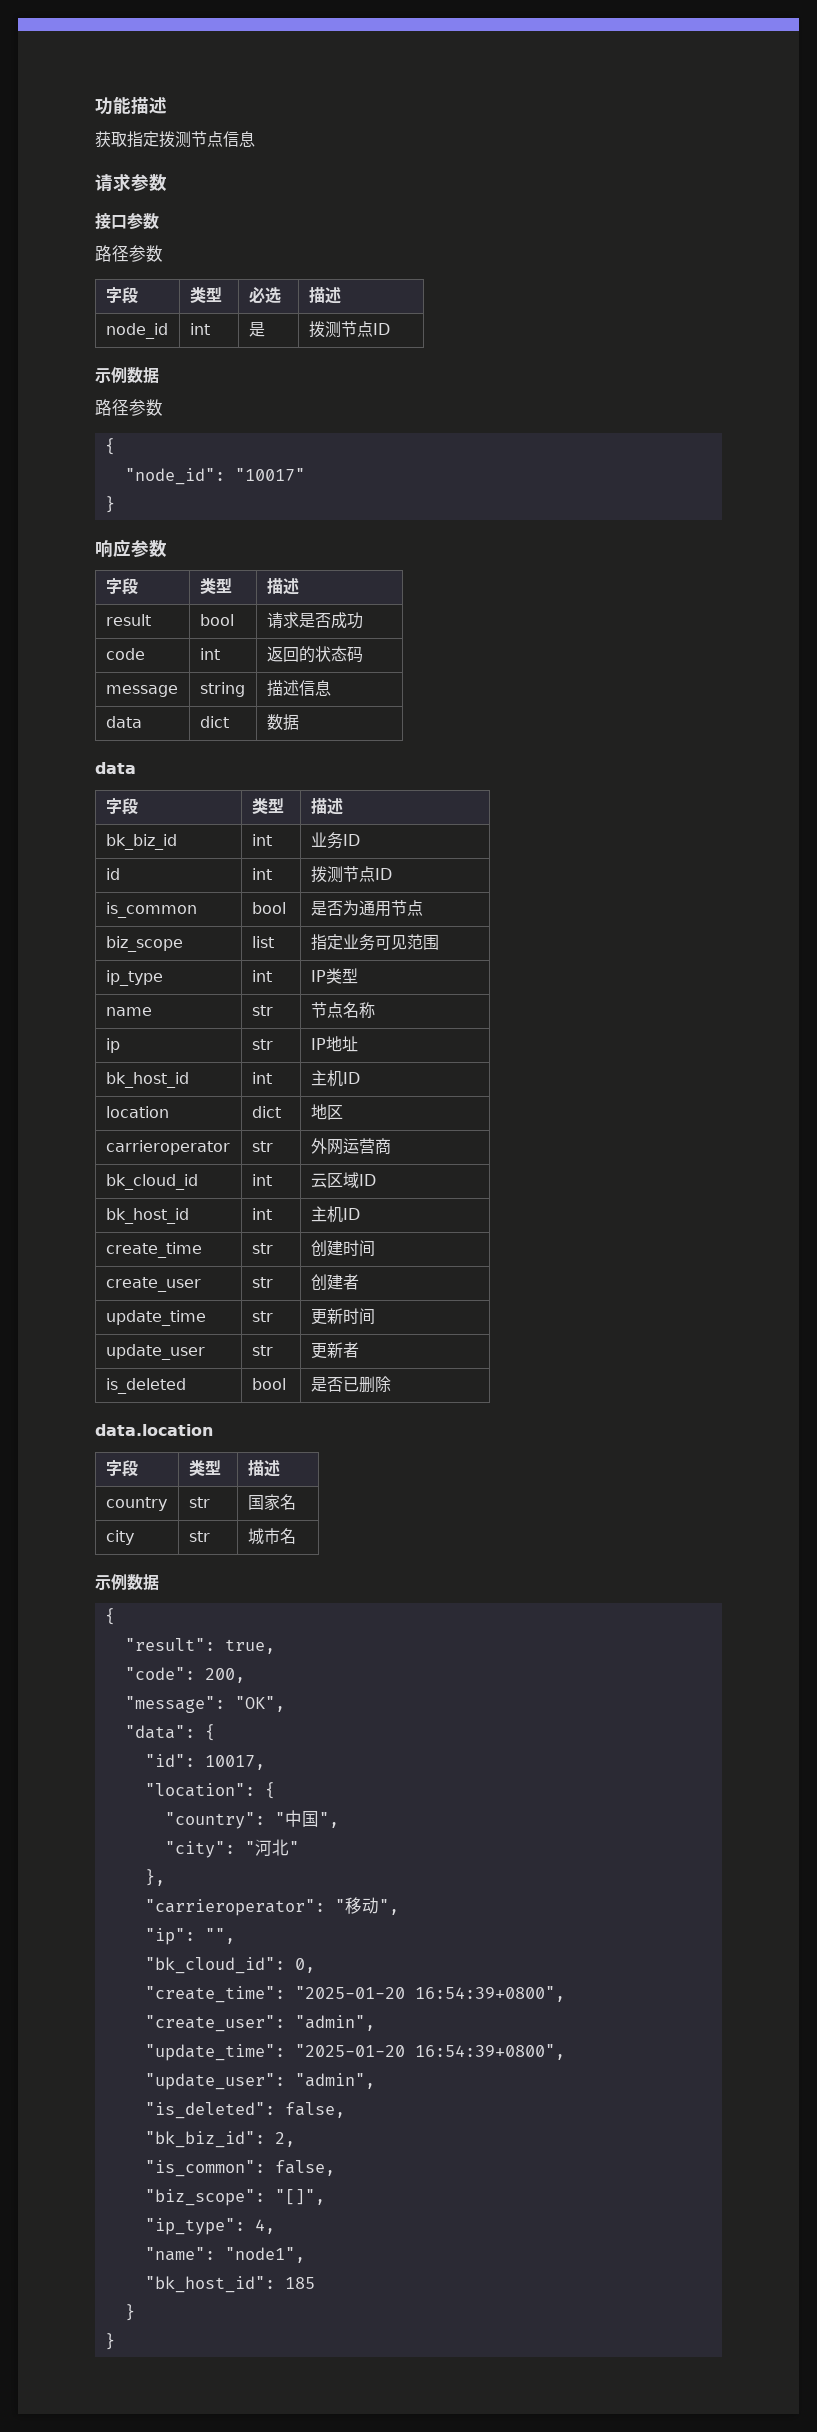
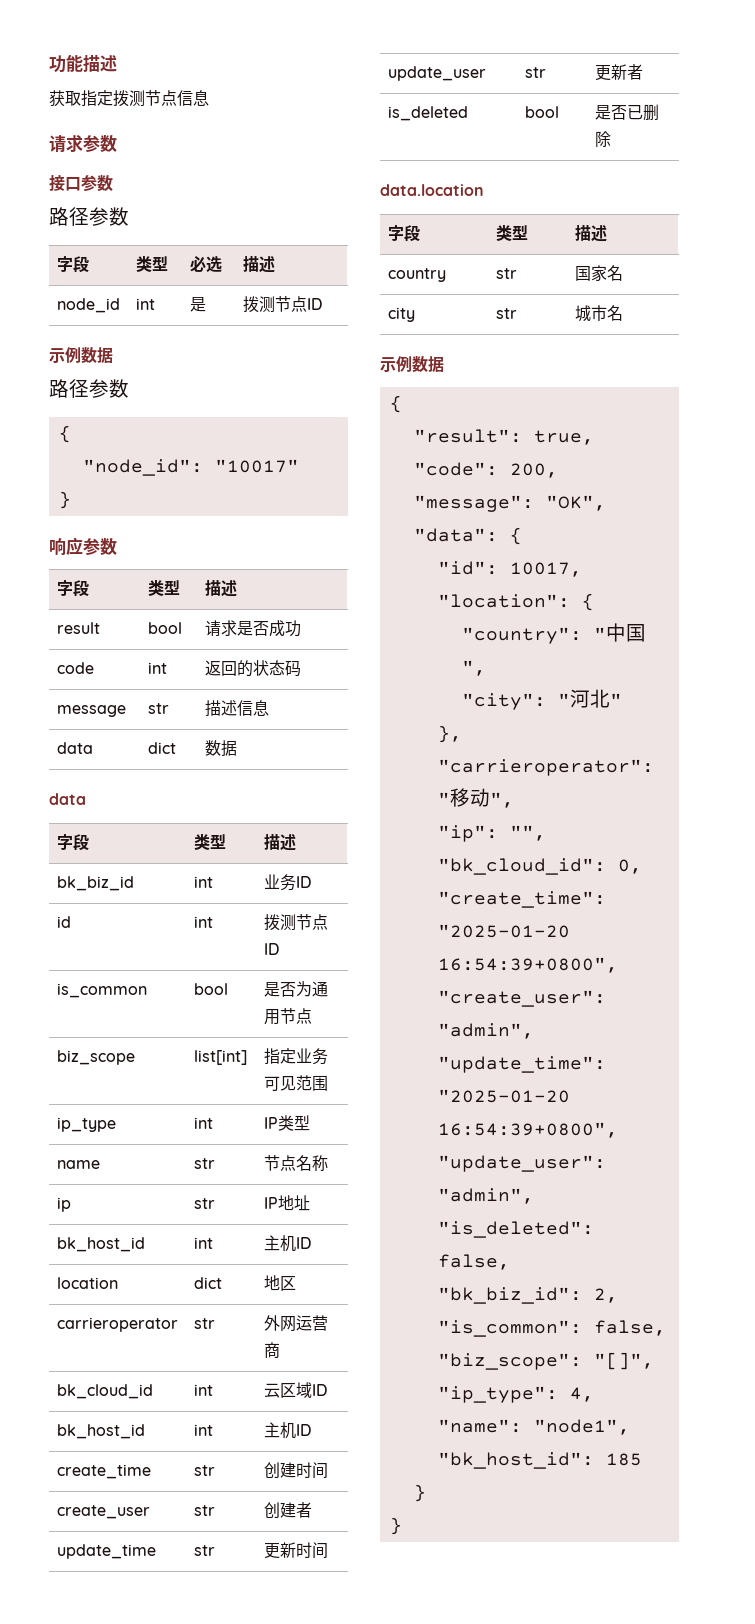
- message | string | 描述信息
+ message | str | 描述信息
- biz_scope | list | 指定业务可见范围
+ biz_scope | list[int] | 指定业务可见范围

